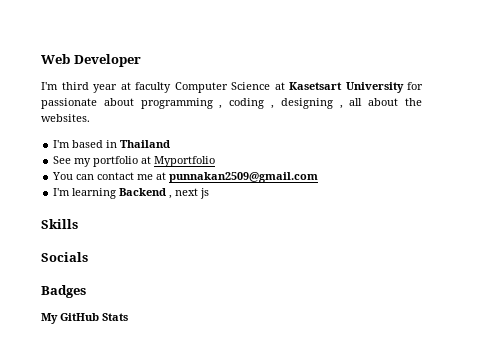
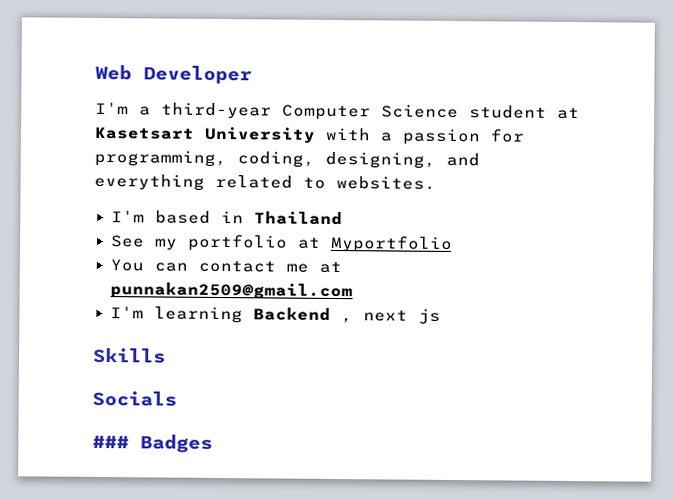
- I'm third year at faculty Computer Science at Kasetsart University for passionate about programming , coding , designing , all about the websites.
+ I'm a third-year Computer Science student at Kasetsart University with a passion for programming, coding, designing, and everything related to websites.
- Badges
+ ### Badges
- My GitHub Stats

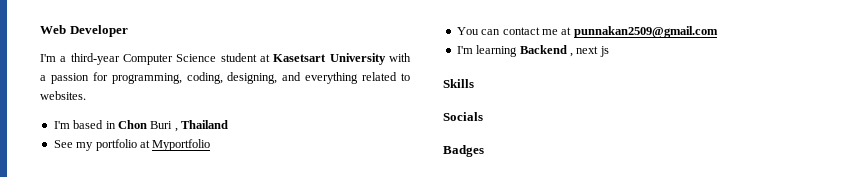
- I'm based in Thailand
+ I'm based in Chon Buri , Thailand
- ### Badges
+ Badges

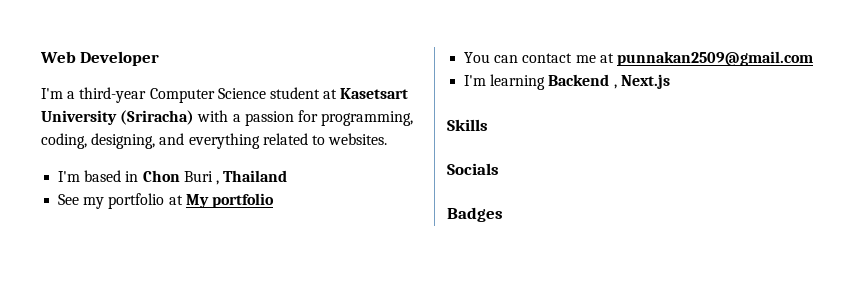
- I'm a third-year Computer Science student at Kasetsart University with a passion for programming, coding, designing, and everything related to websites.
+ I'm a third-year Computer Science student at Kasetsart University (Sriracha) with a passion for programming, coding, designing, and everything related to websites.
- See my portfolio at Myportfolio
+ See my portfolio at My portfolio
- I'm learning Backend , next js
+ I'm learning Backend , Next.js

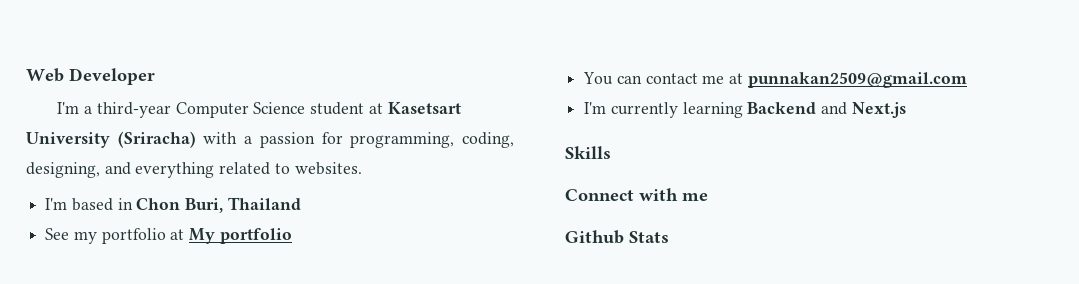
- I'm based in Chon Buri , Thailand
+ I'm based in Chon Buri, Thailand
- I'm learning Backend , Next.js
+ I'm currently learning Backend and Next.js
- Socials
- Badges
+ Connect with me
+ Github Stats

